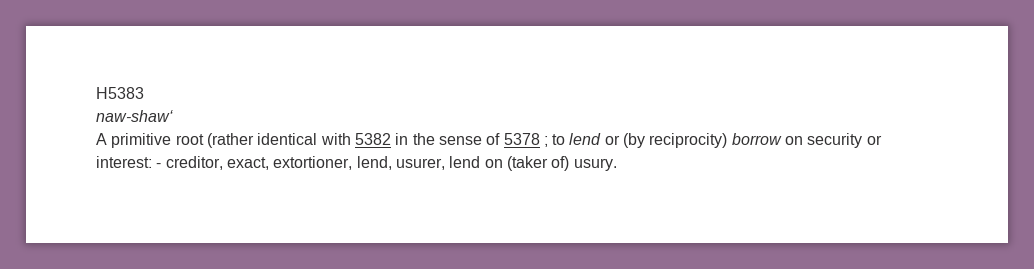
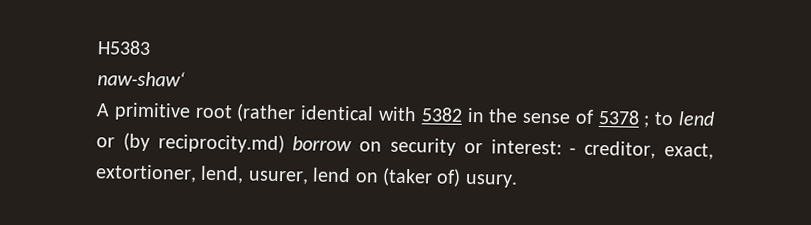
- A primitive root (rather identical with 5382 in the sense of 5378 ; to lend or (by reciprocity) borrow on security or interest: - creditor, exact, extortioner, lend, usurer, lend on (taker of) usury.
+ A primitive root (rather identical with 5382 in the sense of 5378 ; to lend or (by reciprocity.md) borrow on security or interest: - creditor, exact, extortioner, lend, usurer, lend on (taker of) usury.

